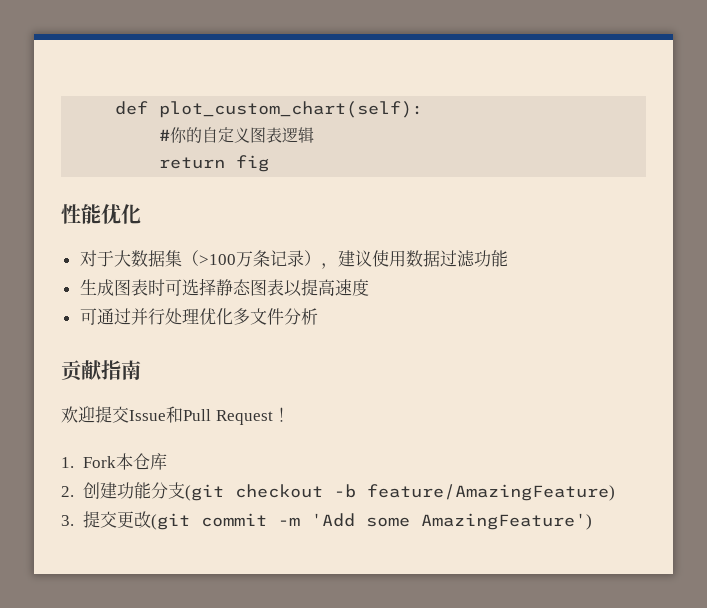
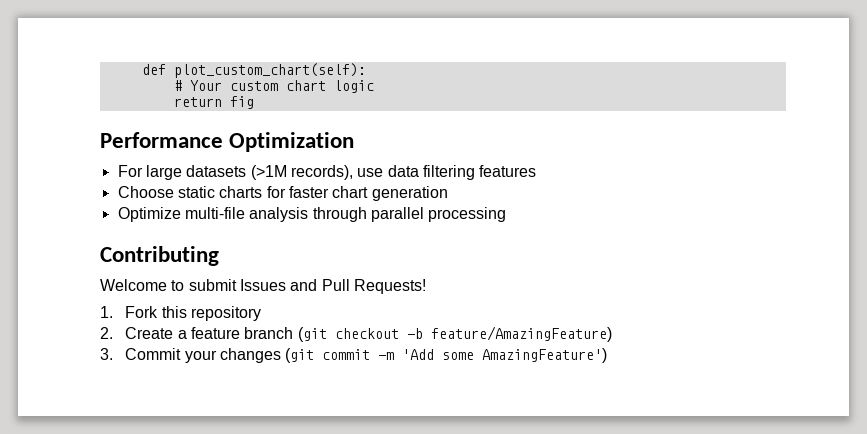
- #你的自定义图表逻辑
+ # Your custom chart logic
  return fig
- 性能优化
- 对于大数据集（>100万条记录），建议使用数据过滤功能
- 生成图表时可选择静态图表以提高速度
- 可通过并行处理优化多文件分析
- 贡献指南
- 欢迎提交Issue和Pull Request！
+ Performance Optimization
+ For large datasets (>1M records), use data filtering features
+ Choose static charts for faster chart generation
+ Optimize multi-file analysis through parallel processing
+ Contributing
+ Welcome to submit Issues and Pull Requests!
- 1. Fork本仓库
+ 1. Fork this repository
- 2.创建功能分支(git checkout -b feature/AmazingFeature)
+ 2. Create a feature branch (git checkout -b feature/AmazingFeature)
- 3.提交更改(git commit -m 'Add some AmazingFeature')
+ 3. Commit your changes (git commit -m 'Add some AmazingFeature')

